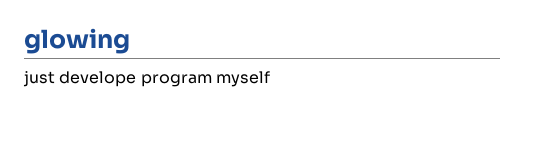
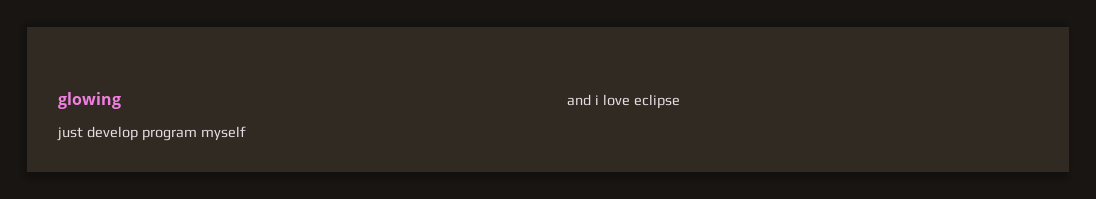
- just develope program myself
+ just develop program myself
+ and i love eclipse

